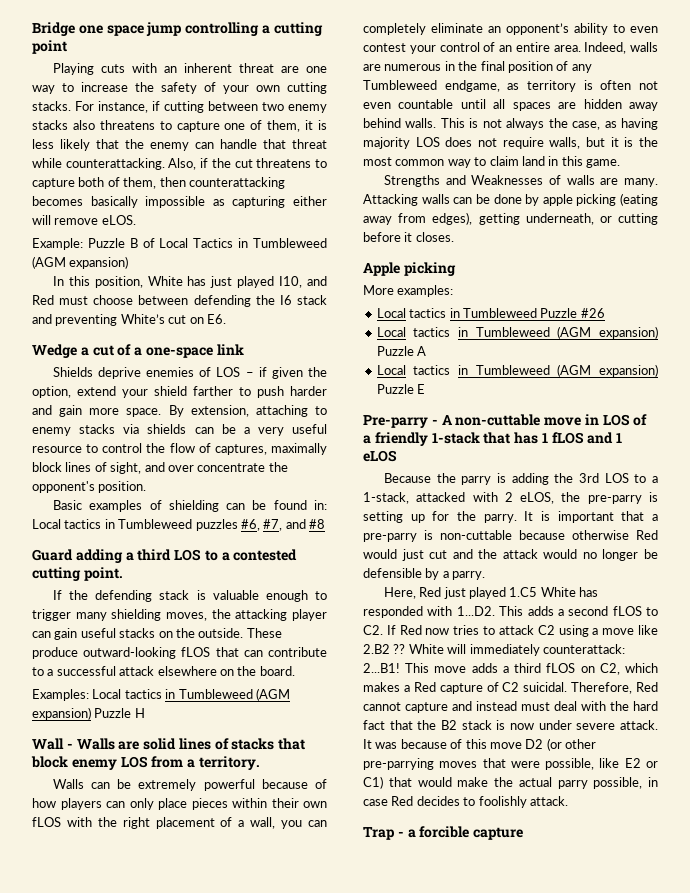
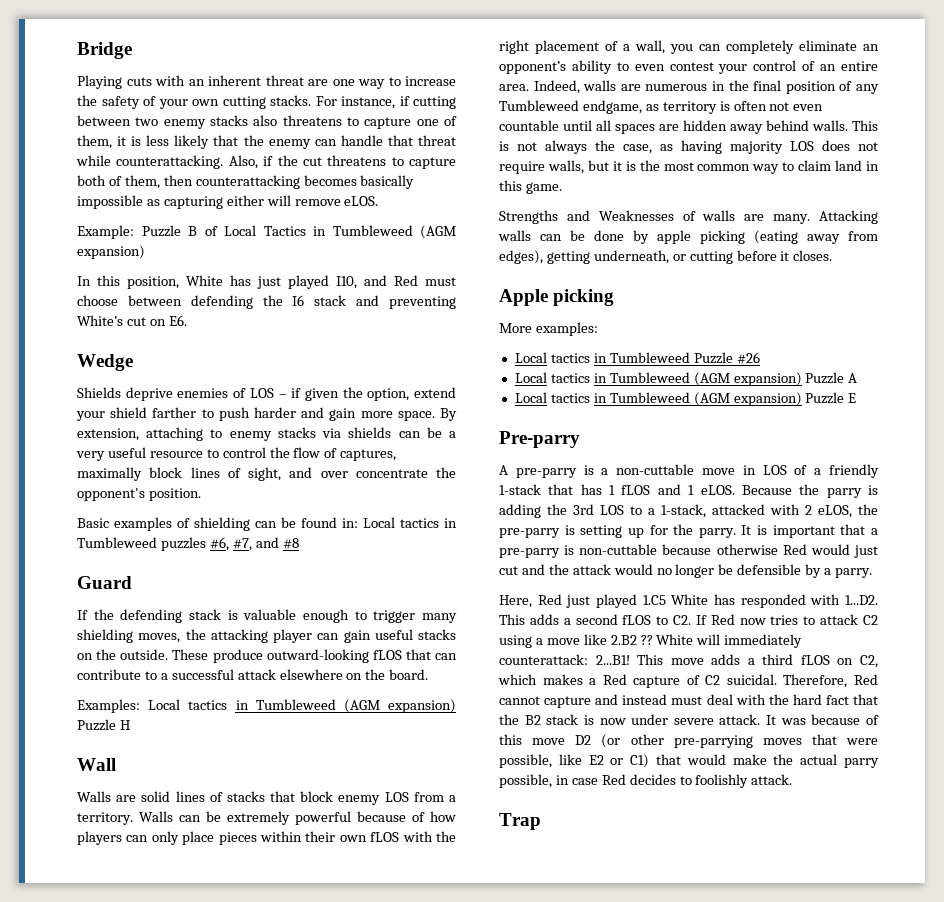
- Bridge one space jump controlling a cutting point
+ Bridge
- Wedge a cut of a one-space link
+ Wedge
- Guard adding a third LOS to a contested cutting point.
+ Guard
- Wall - Walls are solid lines of stacks that block enemy LOS from a territory.
- Walls can be extremely powerful because of how players can only place pieces within their own fLOS with the right placement of a wall, you can completely eliminate an opponent’s ability to even contest your control of an entire area.
+ Wall
+ Walls are solid lines of stacks that block enemy LOS from a territory. Walls can be extremely powerful because of how players can only place pieces within their own fLOS with the right placement of a wall, you can completely eliminate an opponent’s ability to even contest your control of an entire area.
- Pre-parry - A non-cuttable move in LOS of a friendly 1-stack that has 1 fLOS and 1 eLOS
- Because the parry is adding the 3rd LOS to a 1-stack, attacked with 2 eLOS, the pre-parry is setting up for the parry.
+ Pre-parry
+ A pre-parry is a non-cuttable move in LOS of a friendly 1-stack that has 1 fLOS and 1 eLOS. Because the parry is adding the 3rd LOS to a 1-stack, attacked with 2 eLOS, the pre-parry is setting up for the parry.
- Trap - a forcible capture
+ Trap

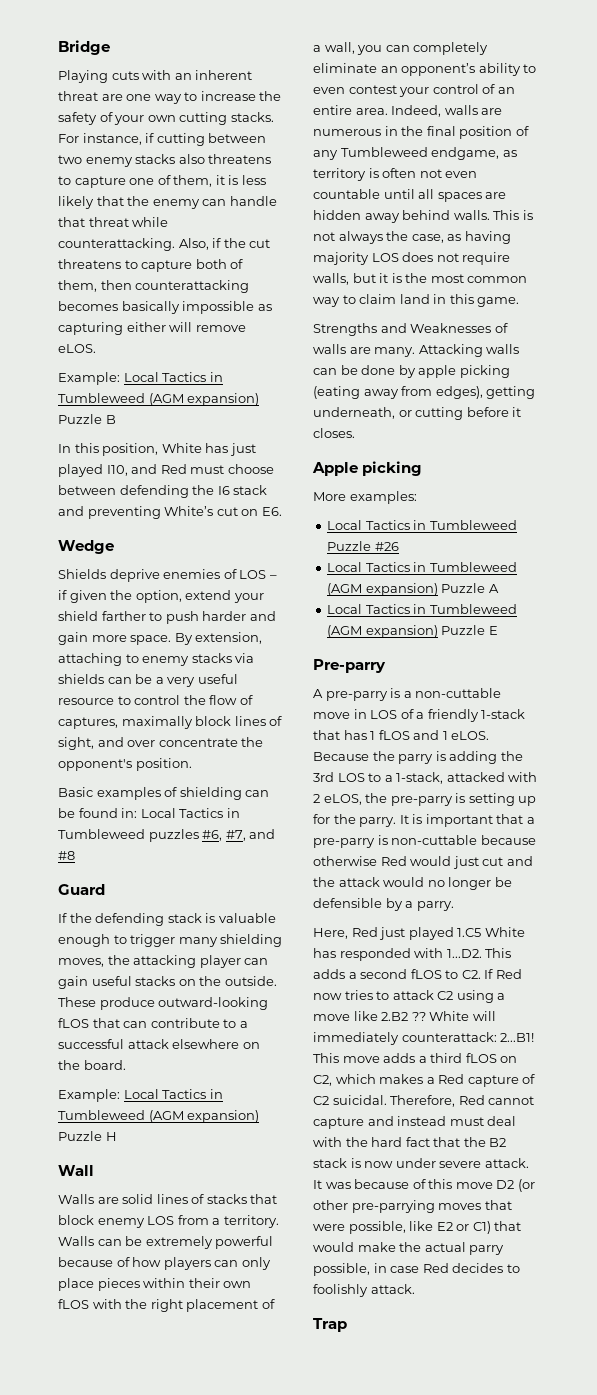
- Example: Puzzle B of Local Tactics in Tumbleweed (AGM expansion)
+ Example: Local Tactics in Tumbleweed (AGM expansion) Puzzle B
- Basic examples of shielding can be found in: Local tactics in Tumbleweed puzzles #6, #7, and #8
+ Basic examples of shielding can be found in: Local Tactics in Tumbleweed puzzles #6, #7, and #8
- Examples: Local tactics in Tumbleweed (AGM expansion) Puzzle H
+ Example: Local Tactics in Tumbleweed (AGM expansion) Puzzle H
- Local tactics in Tumbleweed Puzzle #26
+ Local Tactics in Tumbleweed Puzzle #26
- Local tactics in Tumbleweed (AGM expansion) Puzzle A
+ Local Tactics in Tumbleweed (AGM expansion) Puzzle A
- Local tactics in Tumbleweed (AGM expansion) Puzzle E
+ Local Tactics in Tumbleweed (AGM expansion) Puzzle E

